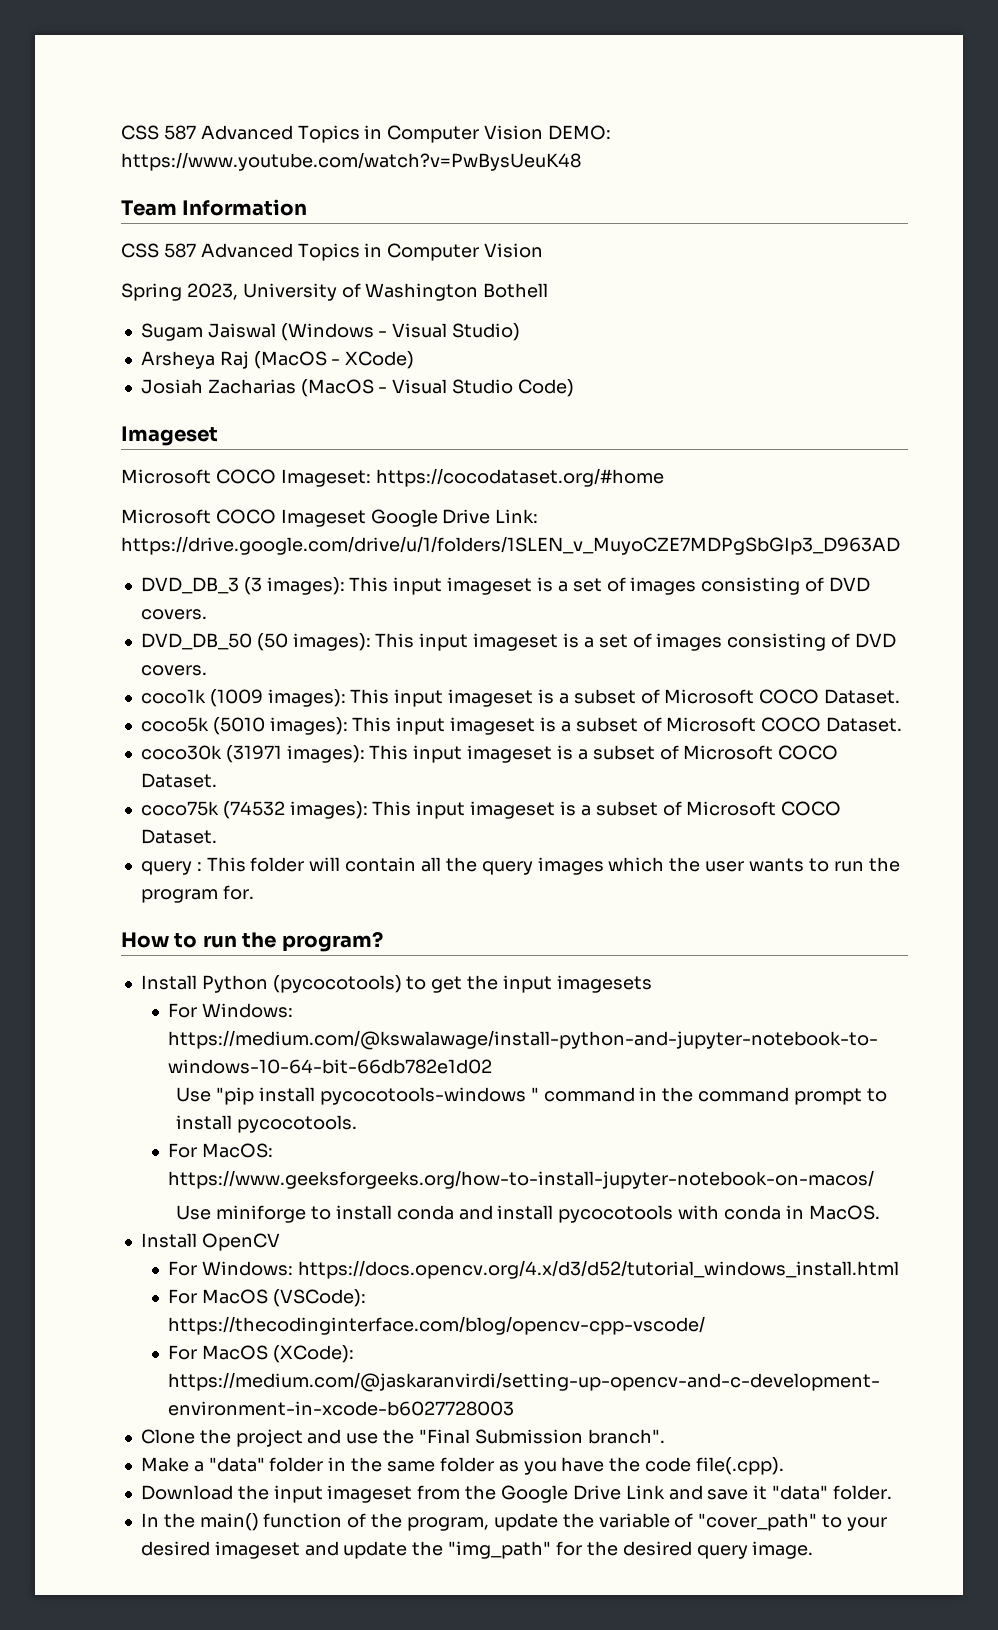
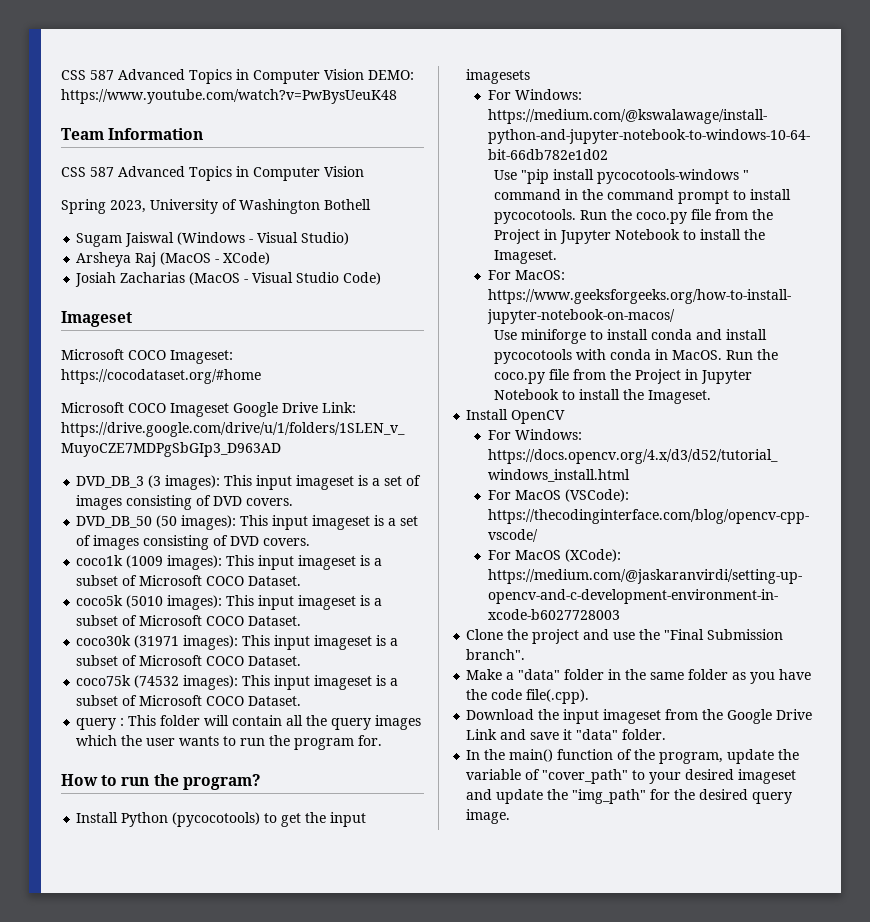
- Use "pip install pycocotools-windows " command in the command prompt to install pycocotools.
+ Use "pip install pycocotools-windows " command in the command prompt to install pycocotools. Run the coco.py file from the Project in Jupyter Notebook to install the Imageset.
- Use miniforge to install conda and install pycocotools with conda in MacOS.
+ Use miniforge to install conda and install pycocotools with conda in MacOS. Run the coco.py file from the Project in Jupyter Notebook to install the Imageset.

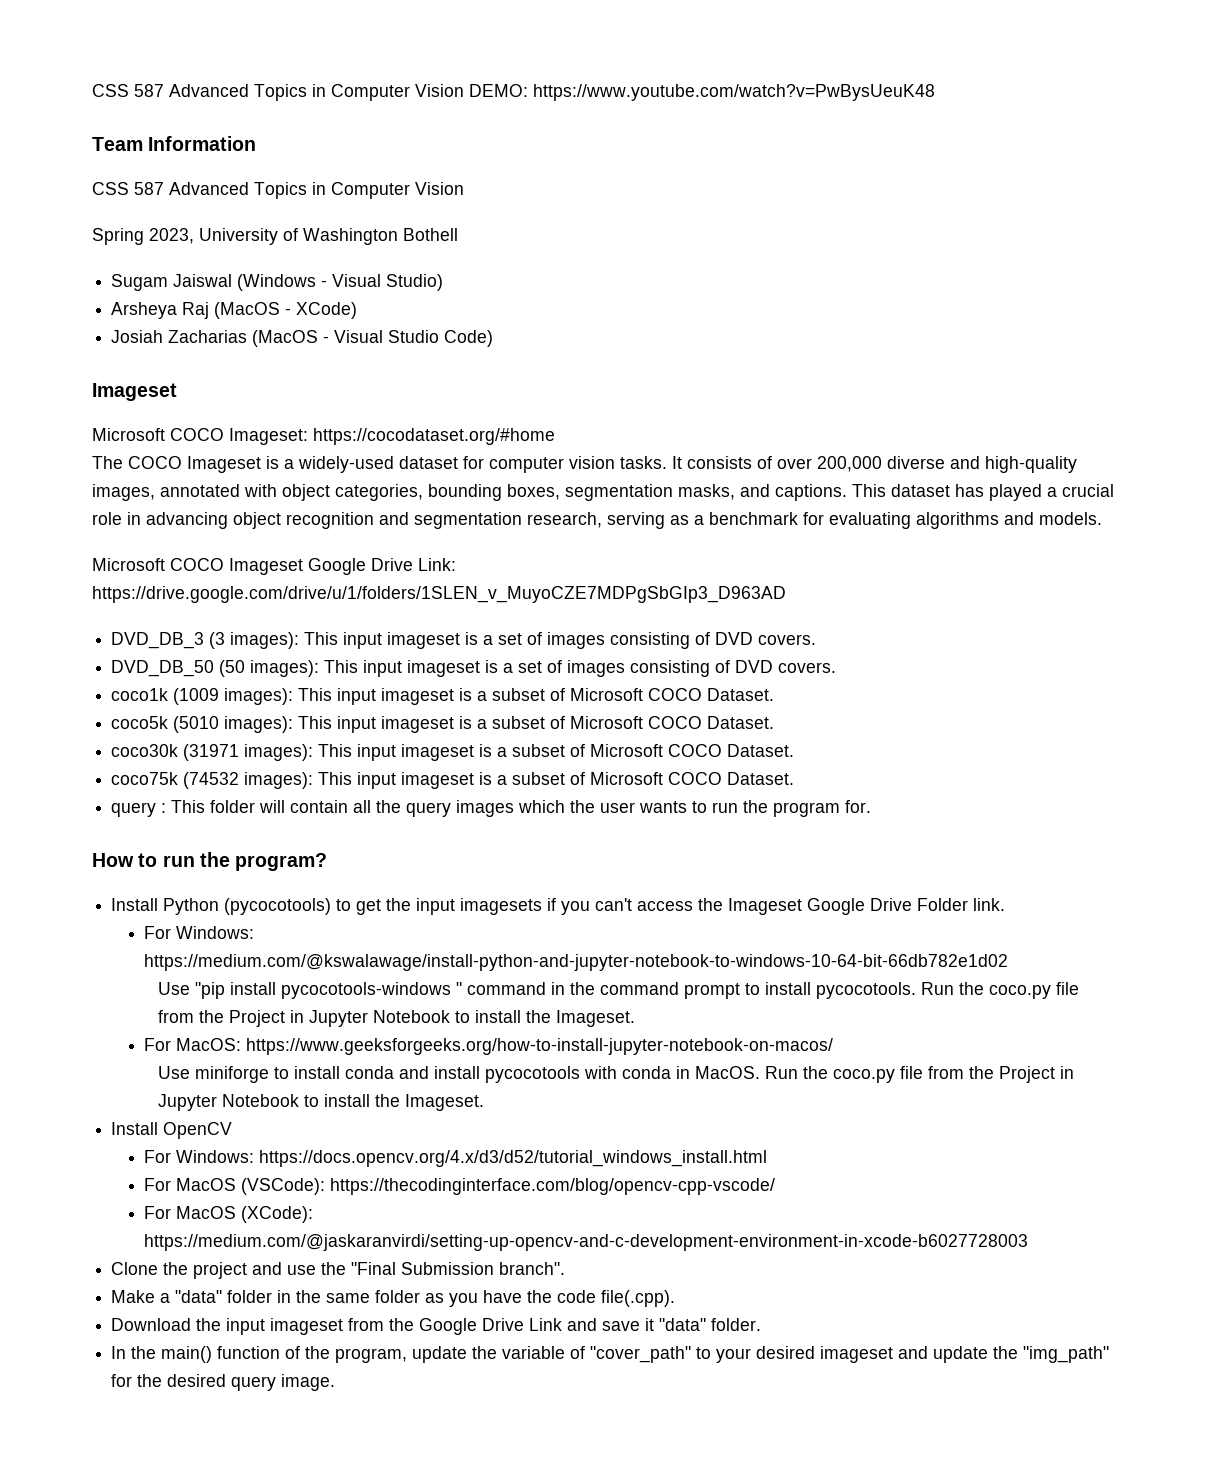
+ The COCO Imageset is a widely-used dataset for computer vision tasks. It consists of over 200,000 diverse and high-quality images, annotated with object categories, bounding boxes, segmentation masks, and captions. This dataset has played a crucial role in advancing object recognition and segmentation research, serving as a benchmark for evaluating algorithms and models.
- Install Python (pycocotools) to get the input imagesets
+ Install Python (pycocotools) to get the input imagesets if you can't access the Imageset Google Drive Folder link.

